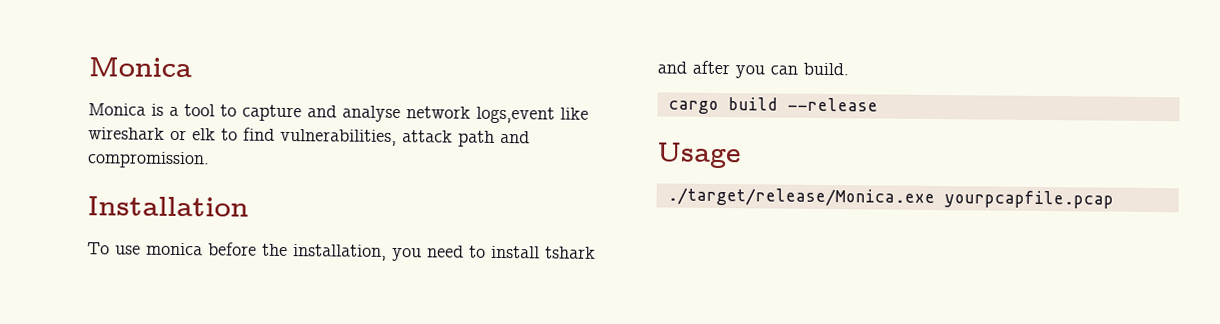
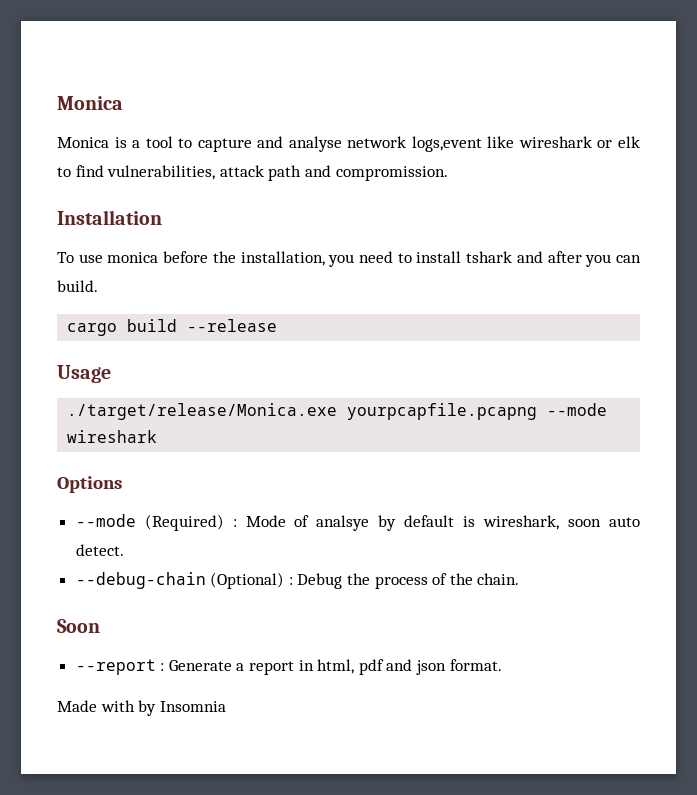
- ./target/release/Monica.exe yourpcapfile.pcap
+ ./target/release/Monica.exe yourpcapfile.pcapng --mode wireshark
+ Options
+ --mode (Required) : Mode of analsye by default is wireshark, soon auto detect.
+ --debug-chain (Optional) : Debug the process of the chain.
+ Soon
+ --report : Generate a report in html, pdf and json format.
+ Made with by Insomnia

